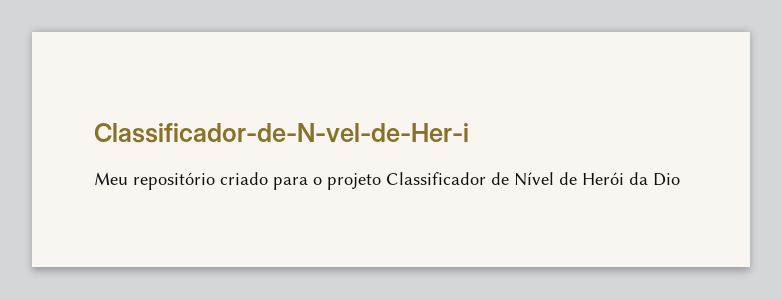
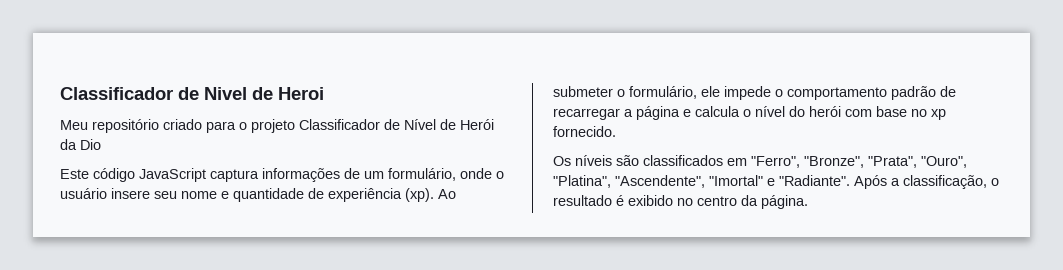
- Classificador-de-N-vel-de-Her-i
+ Classificador de Nivel de Heroi
+ Este código JavaScript captura informações de um formulário, onde o usuário insere seu nome e quantidade de experiência (xp). Ao submeter o formulário, ele impede o comportamento padrão de recarregar a página e calcula o nível do herói com base no xp fornecido.
+ Os níveis são classificados em "Ferro", "Bronze", "Prata", "Ouro", "Platina", "Ascendente", "Imortal" e "Radiante". Após a classificação, o resultado é exibido no centro da página.

